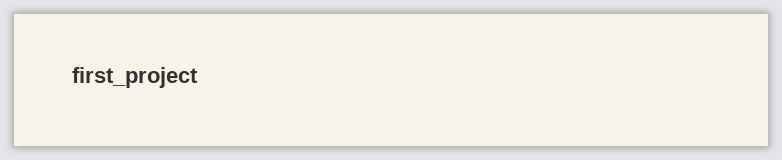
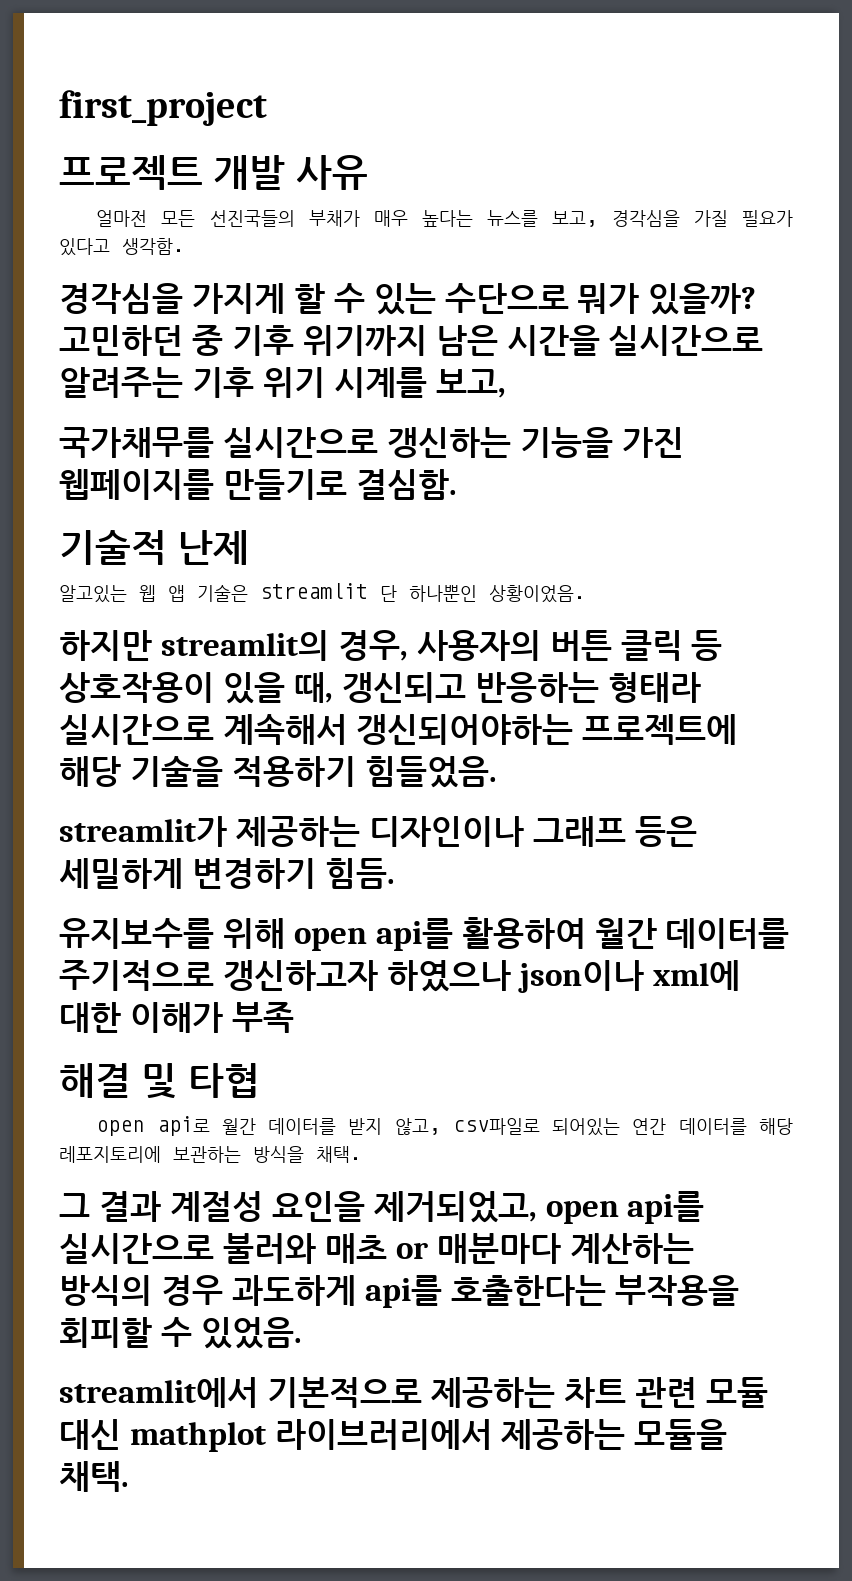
+ 프로젝트 개발 사유
+ 얼마전 모든 선진국들의 부채가 매우 높다는 뉴스를 보고, 경각심을 가질 필요가 있다고 생각함.
+ 경각심을 가지게 할 수 있는 수단으로 뭐가 있을까? 고민하던 중 기후 위기까지 남은 시간을 실시간으로 알려주는 기후 위기 시계를 보고,
+ 국가채무를 실시간으로 갱신하는 기능을 가진 웹페이지를 만들기로 결심함.
+ 기술적 난제
+ 알고있는 웹 앱 기술은 streamlit 단 하나뿐인 상황이었음.
+ 하지만 streamlit의 경우, 사용자의 버튼 클릭 등 상호작용이 있을 때, 갱신되고 반응하는 형태라 실시간으로 계속해서 갱신되어야하는 프로젝트에 해당 기술을 적용하기 힘들었음.
+ streamlit가 제공하는 디자인이나 그래프 등은 세밀하게 변경하기 힘듬.
+ 유지보수를 위해 open api를 활용하여 월간 데이터를 주기적으로 갱신하고자 하였으나 json이나 xml에 대한 이해가 부족
+ 해결 및 타협
+ open api로 월간 데이터를 받지 않고, csv파일로 되어있는 연간 데이터를 해당 레포지토리에 보관하는 방식을 채택.
+ 그 결과 계절성 요인을 제거되었고, open api를 실시간으로 불러와 매초 or 매분마다 계산하는 방식의 경우 과도하게 api를 호출한다는 부작용을 회피할 수 있었음.
+ streamlit에서 기본적으로 제공하는 차트 관련 모듈 대신 mathplot 라이브러리에서 제공하는 모듈을 채택.

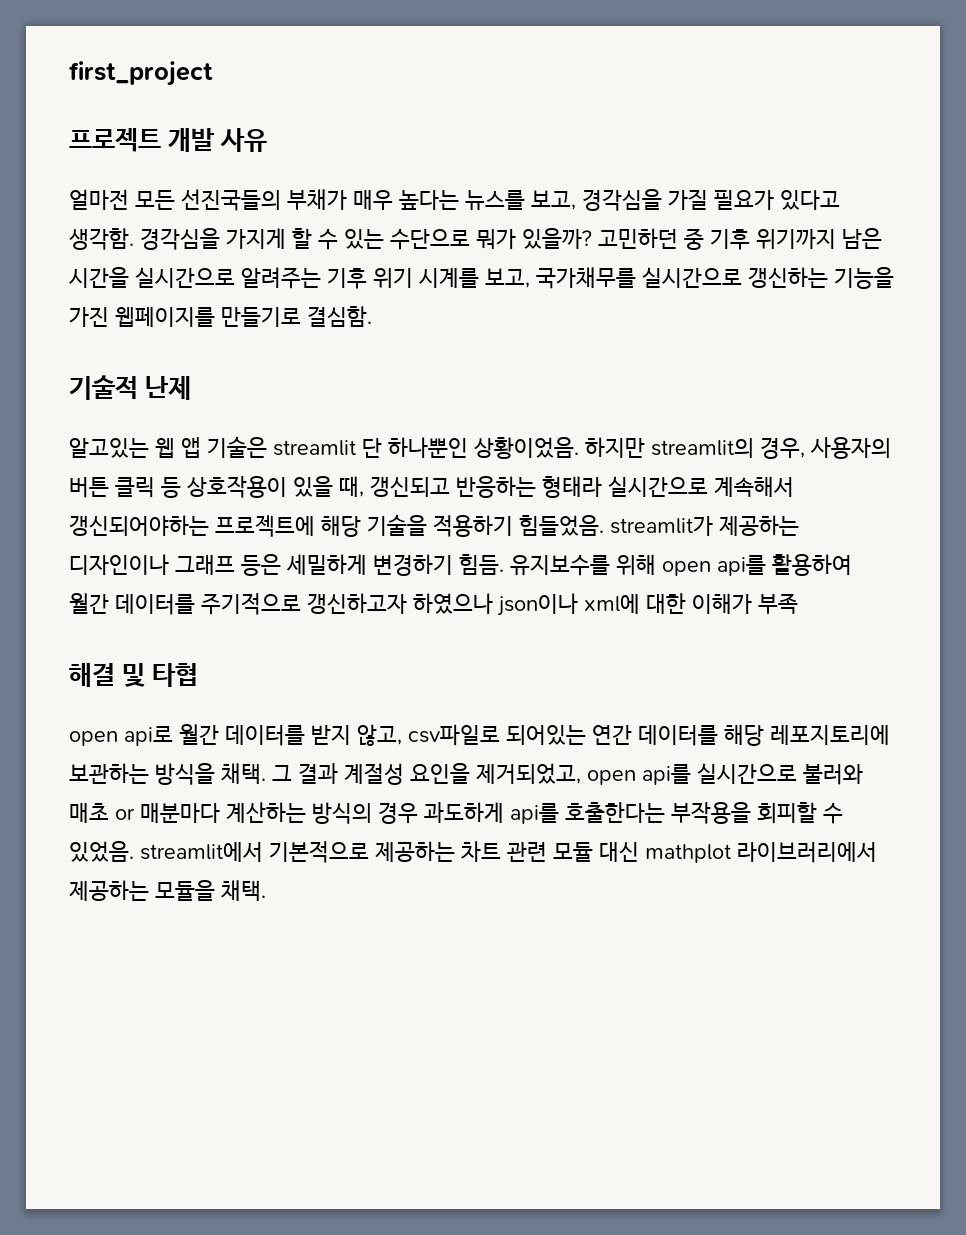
- 얼마전 모든 선진국들의 부채가 매우 높다는 뉴스를 보고, 경각심을 가질 필요가 있다고 생각함.
- 경각심을 가지게 할 수 있는 수단으로 뭐가 있을까?
+ 얼마전 모든 선진국들의 부채가 매우 높다는 뉴스를 보고, 경각심을 가질 필요가 있다고 생각함. 경각심을 가지게 할 수 있는 수단으로 뭐가 있을까?
- 고민하던 중 기후 위기까지 남은 시간을 실시간으로 알려주는 기후 위기 시계를 보고,
- 국가채무를 실시간으로 갱신하는 기능을 가진 웹페이지를 만들기로 결심함.
+ 고민하던 중 기후 위기까지 남은 시간을 실시간으로 알려주는 기후 위기 시계를 보고, 국가채무를 실시간으로 갱신하는 기능을 가진 웹페이지를 만들기로 결심함.
- 알고있는 웹 앱 기술은 streamlit 단 하나뿐인 상황이었음.
- 하지만 streamlit의 경우, 사용자의 버튼 클릭 등 상호작용이 있을 때, 갱신되고 반응하는 형태라 실시간으로 계속해서 갱신되어야하는 프로젝트에 해당 기술을 적용하기 힘들었음.
- streamlit가 제공하는 디자인이나 그래프 등은 세밀하게 변경하기 힘듬.
- 유지보수를 위해 open api를 활용하여 월간 데이터를 주기적으로 갱신하고자 하였으나 json이나 xml에 대한 이해가 부족
+ 알고있는 웹 앱 기술은 streamlit 단 하나뿐인 상황이었음. 하지만 streamlit의 경우, 사용자의 버튼 클릭 등 상호작용이 있을 때, 갱신되고 반응하는 형태라 실시간으로 계속해서 갱신되어야하는 프로젝트에 해당 기술을 적용하기 힘들었음. streamlit가 제공하는 디자인이나 그래프 등은 세밀하게 변경하기 힘듬. 유지보수를 위해 open api를 활용하여 월간 데이터를 주기적으로 갱신하고자 하였으나 json이나 xml에 대한 이해가 부족
- open api로 월간 데이터를 받지 않고, csv파일로 되어있는 연간 데이터를 해당 레포지토리에 보관하는 방식을 채택.
- 그 결과 계절성 요인을 제거되었고, open api를 실시간으로 불러와 매초 or 매분마다 계산하는 방식의 경우 과도하게 api를 호출한다는 부작용을 회피할 수 있었음.
- streamlit에서 기본적으로 제공하는 차트 관련 모듈 대신 mathplot 라이브러리에서 제공하는 모듈을 채택.
+ open api로 월간 데이터를 받지 않고, csv파일로 되어있는 연간 데이터를 해당 레포지토리에 보관하는 방식을 채택. 그 결과 계절성 요인을 제거되었고, open api를 실시간으로 불러와 매초 or 매분마다 계산하는 방식의 경우 과도하게 api를 호출한다는 부작용을 회피할 수 있었음. streamlit에서 기본적으로 제공하는 차트 관련 모듈 대신 mathplot 라이브러리에서 제공하는 모듈을 채택.

